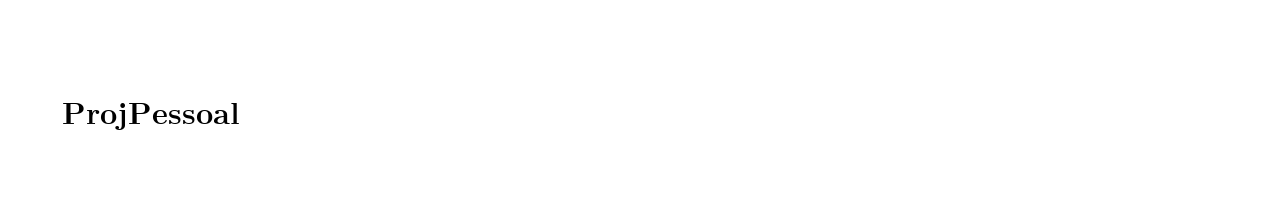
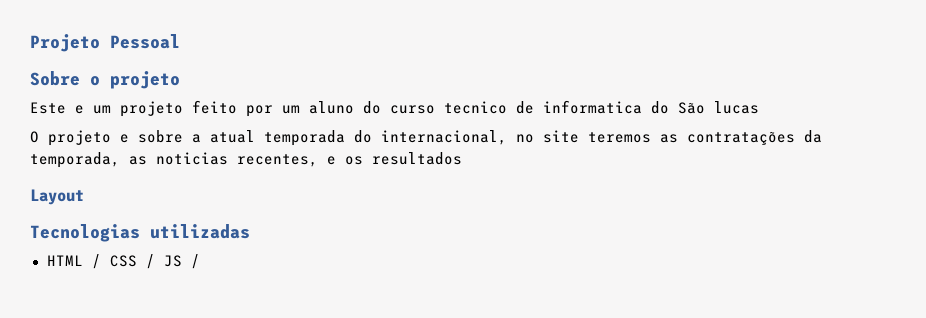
- ProjPessoal
+ Projeto Pessoal
+ Sobre o projeto
+ Este e um projeto feito por um aluno do curso tecnico de informatica do São lucas
+ O projeto e sobre a atual temporada do internacional, no site teremos as contratações da temporada, as noticias recentes, e os resultados
+ Layout
+ Tecnologias utilizadas
+ HTML / CSS / JS /

